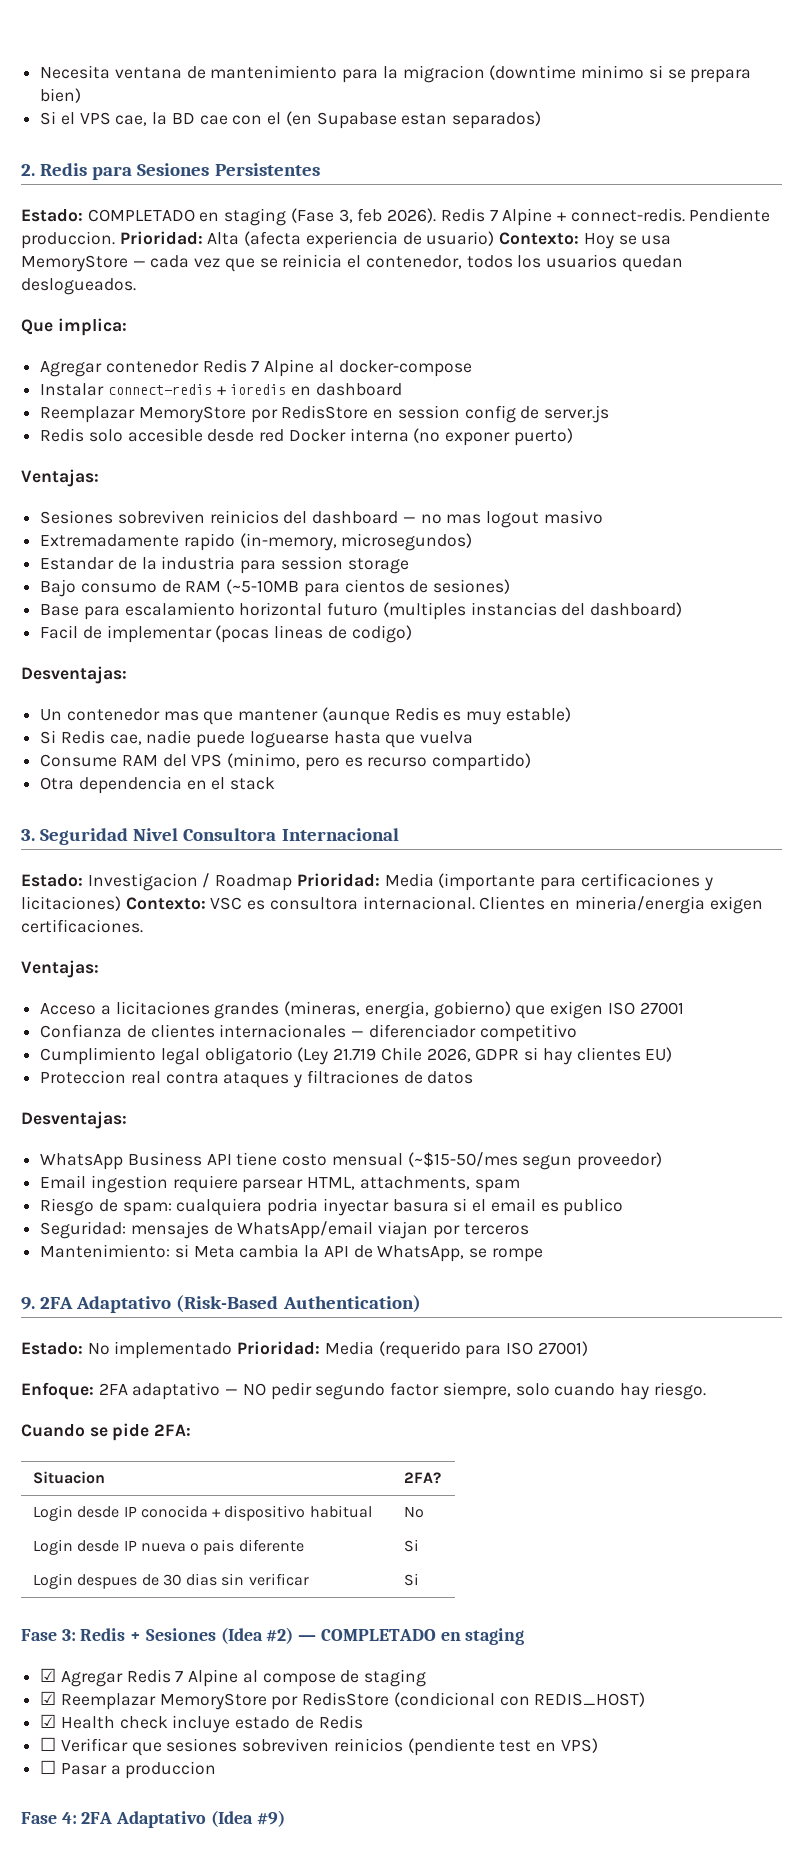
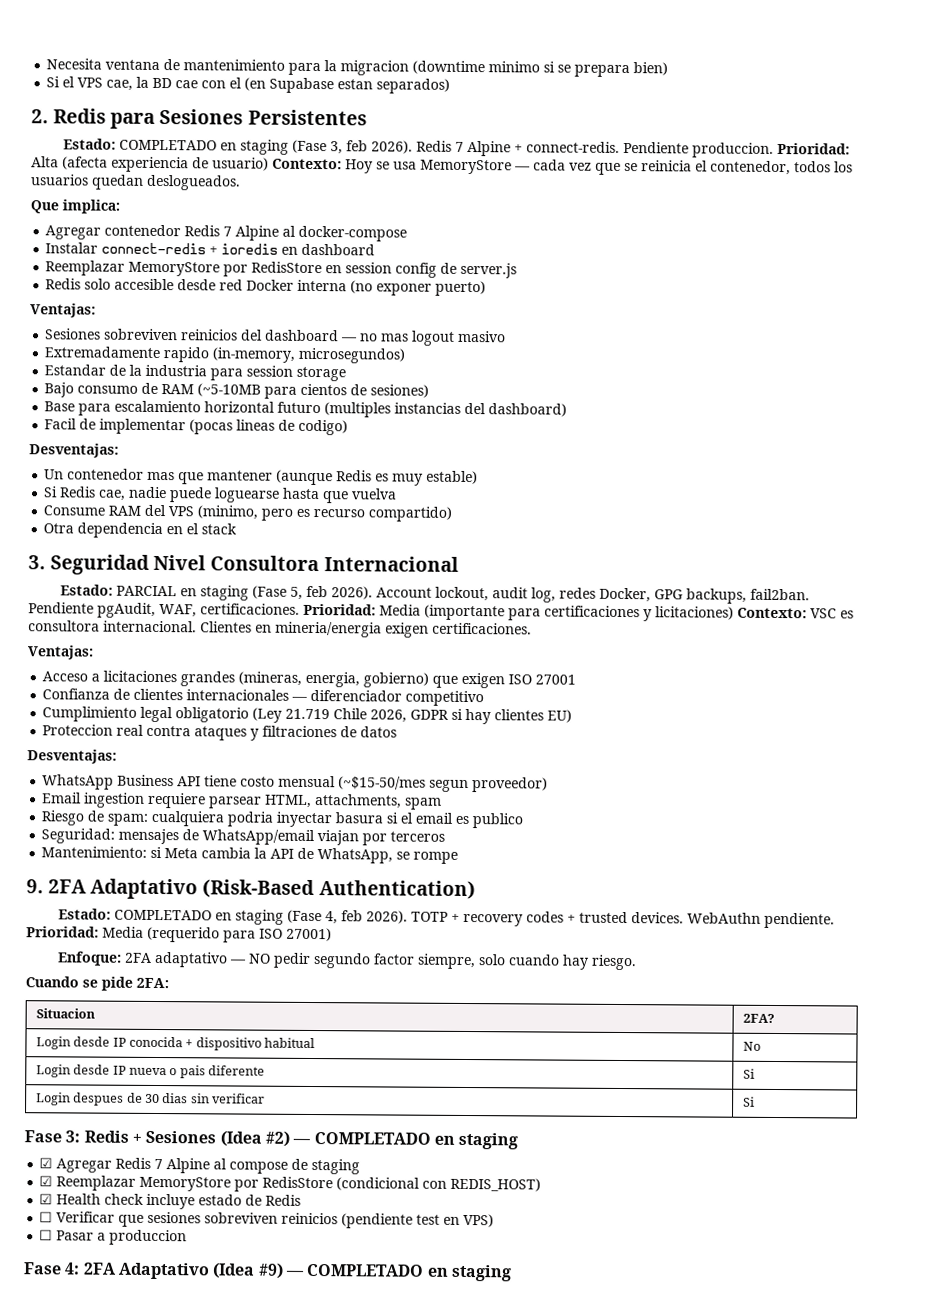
- Estado: Investigacion / Roadmap Prioridad: Media (importante para certificaciones y licitaciones) Contexto: VSC es consultora internacional.
+ Estado: PARCIAL en staging (Fase 5, feb 2026). Account lockout, audit log, redes Docker, GPG backups, fail2ban. Pendiente pgAudit, WAF, certificaciones. Prioridad: Media (importante para certificaciones y licitaciones) Contexto: VSC es consultora internacional.
- Estado: No implementado Prioridad: Media (requerido para ISO 27001)
+ Estado: COMPLETADO en staging (Fase 4, feb 2026). TOTP + recovery codes + trusted devices. WebAuthn pendiente. Prioridad: Media (requerido para ISO 27001)
- Fase 4: 2FA Adaptativo (Idea #9)
+ Fase 4: 2FA Adaptativo (Idea #9) — COMPLETADO en staging

